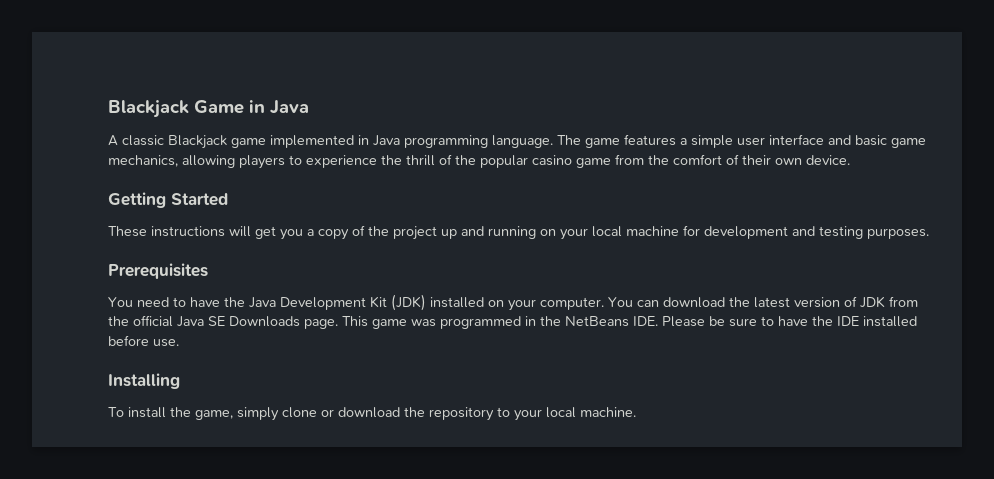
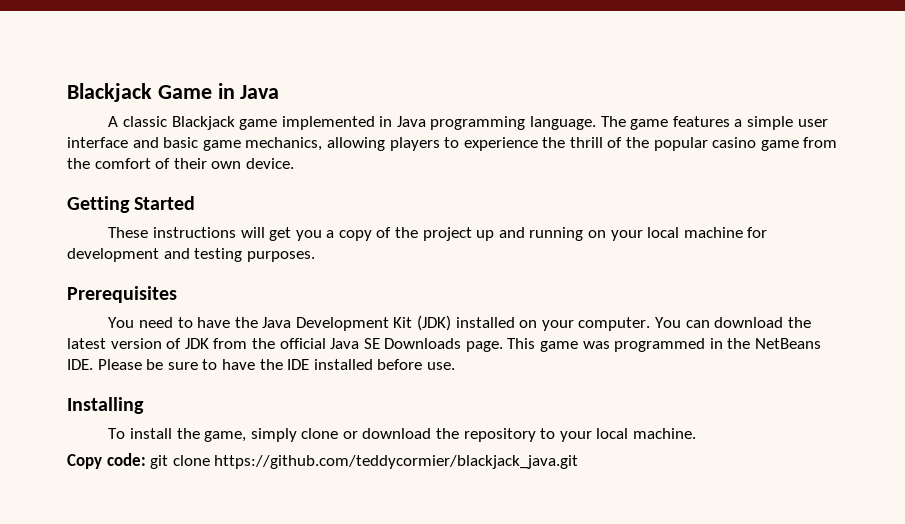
+ Copy code: git clone https://github.com/teddycormier/blackjack_java.git

